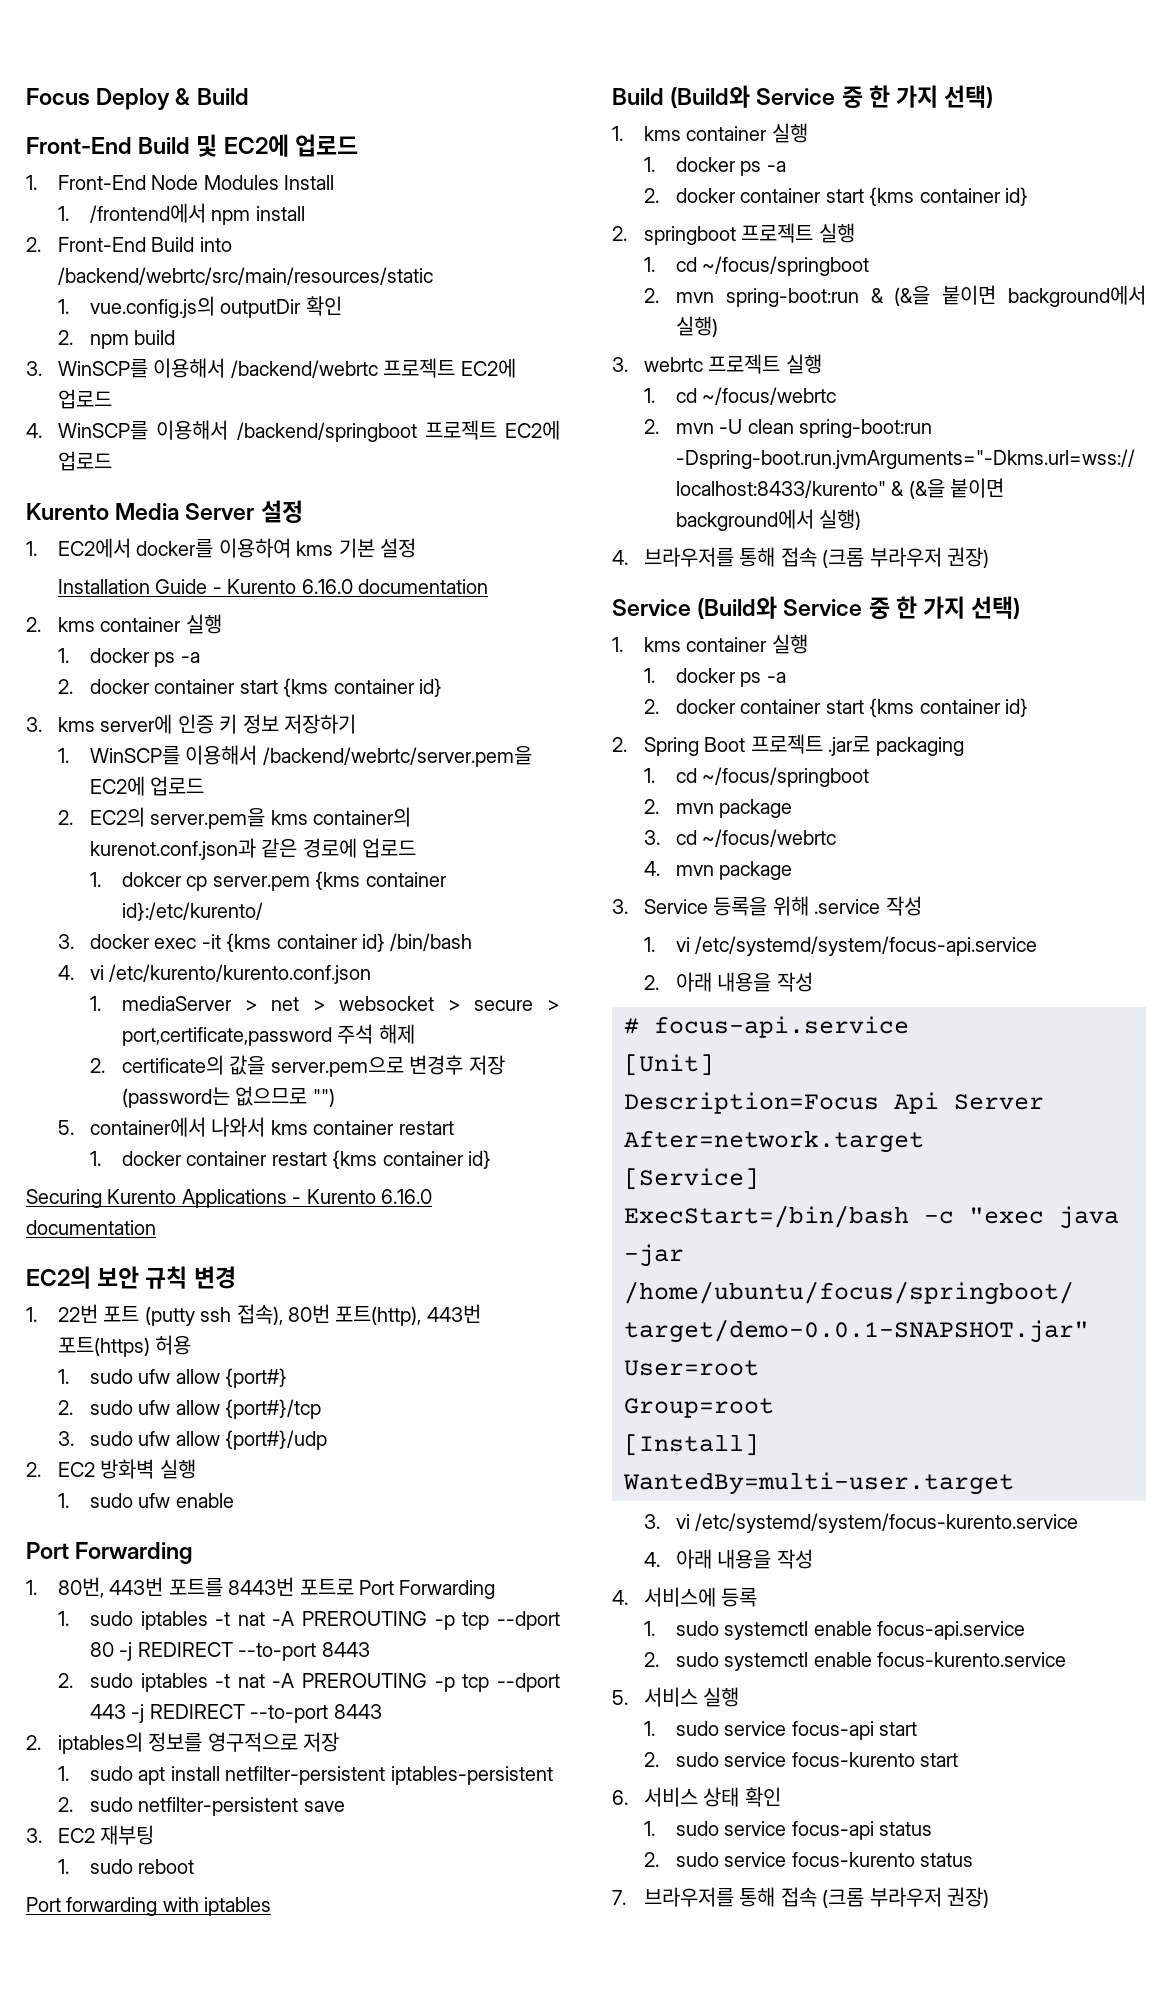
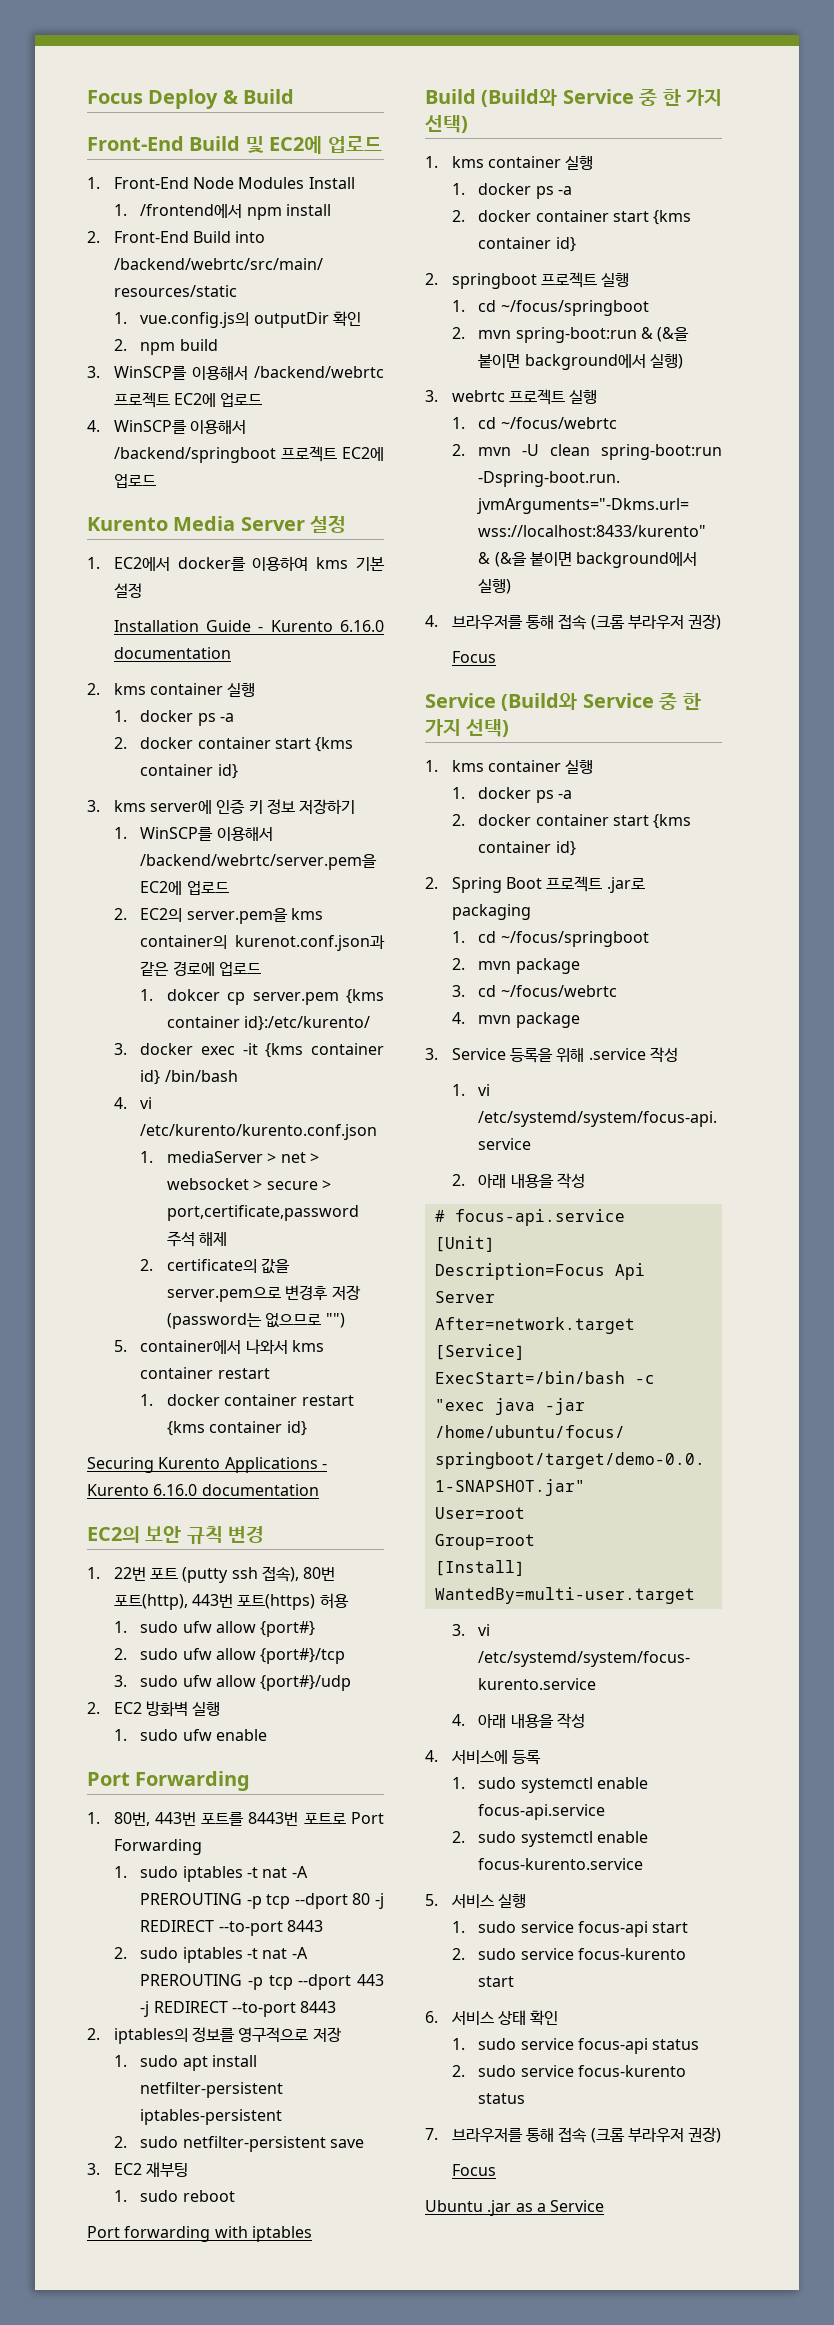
  4. 브라우저를 통해 접속 (크롬 부라우저 권장)
+ Focus
  7. 브라우저를 통해 접속 (크롬 부라우저 권장)
+ Focus
+ Ubuntu .jar as a Service

